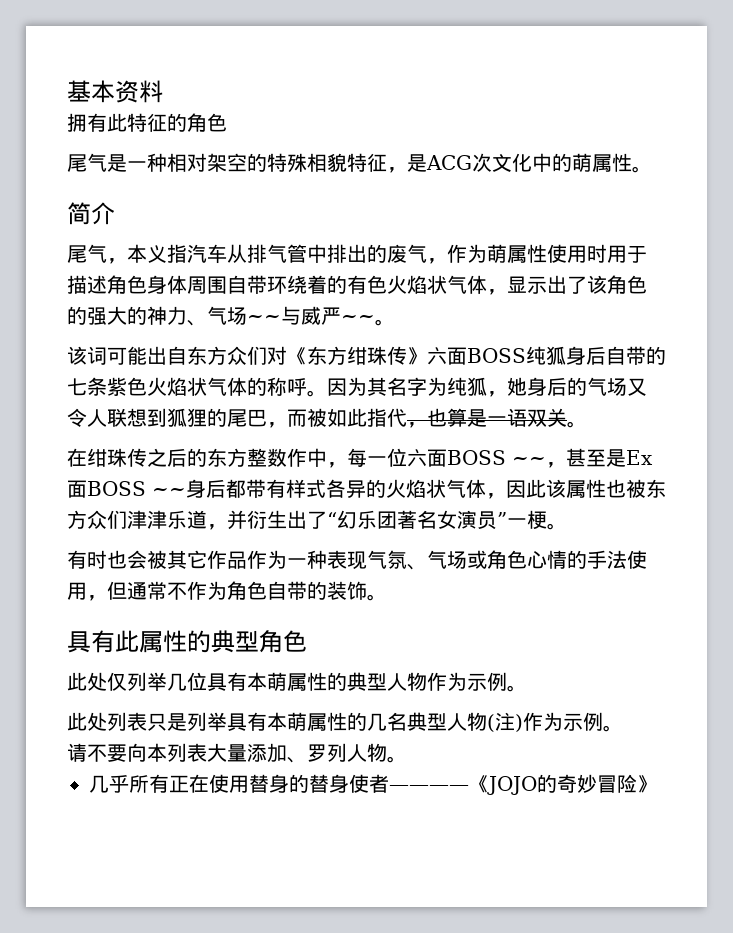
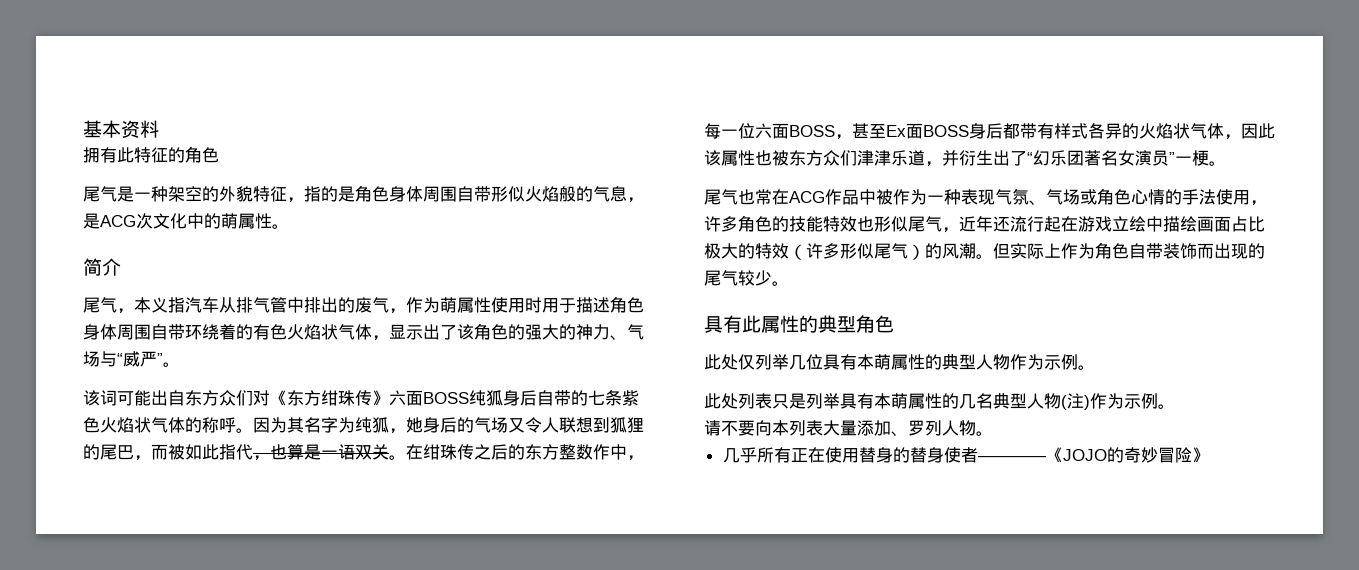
- 尾气是一种相对架空的特殊相貌特征，是ACG次文化中的萌属性。
+ 尾气是一种架空的外貌特征，指的是角色身体周围自带形似火焰般的气息，是ACG次文化中的萌属性。
- 尾气，本义指汽车从排气管中排出的废气，作为萌属性使用时用于描述角色身体周围自带环绕着的有色火焰状气体，显示出了该角色的强大的神力、气场~~与威严~~。
+ 尾气，本义指汽车从排气管中排出的废气，作为萌属性使用时用于描述角色身体周围自带环绕着的有色火焰状气体，显示出了该角色的强大的神力、气场与“威严”。
- 因为其名字为纯狐，她身后的气场又令人联想到狐狸的尾巴，而被如此指代，也算是一语双关。
- 在绀珠传之后的东方整数作中，每一位六面BOSS ~~，甚至是Ex面BOSS ~~身后都带有样式各异的火焰状气体，因此该属性也被东方众们津津乐道，并衍生出了“幻乐团著名女演员”一梗。
+ 因为其名字为纯狐，她身后的气场又令人联想到狐狸的尾巴，而被如此指代，也算是一语双关。在绀珠传之后的东方整数作中，每一位六面BOSS，甚至Ex面BOSS身后都带有样式各异的火焰状气体，因此该属性也被东方众们津津乐道，并衍生出了“幻乐团著名女演员”一梗。
- 有时也会被其它作品作为一种表现气氛、气场或角色心情的手法使用，但通常不作为角色自带的装饰。
+ 尾气也常在ACG作品中被作为一种表现气氛、气场或角色心情的手法使用，许多角色的技能特效也形似尾气，近年还流行起在游戏立绘中描绘画面占比极大的特效（许多形似尾气）的风潮。但实际上作为角色自带装饰而出现的尾气较少。

